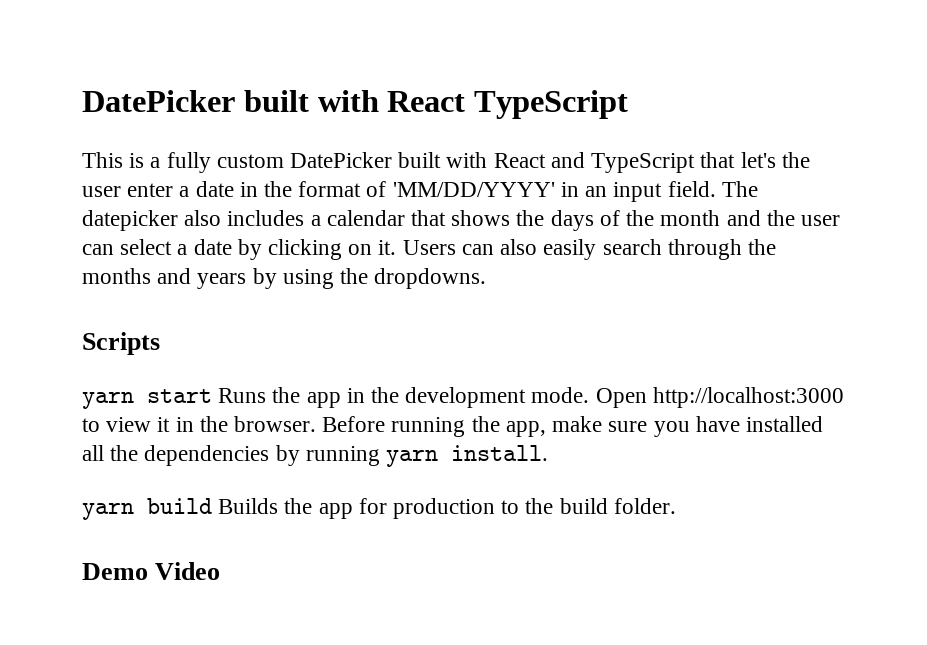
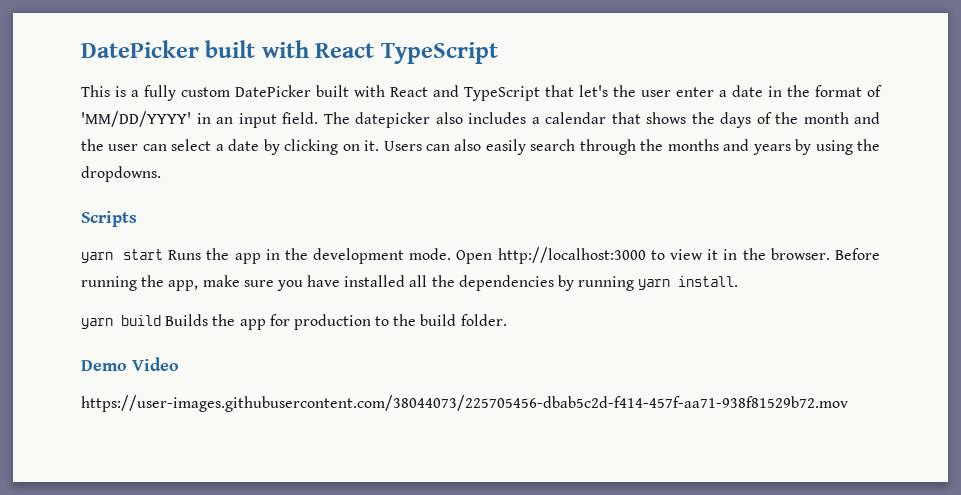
+ https://user-images.githubusercontent.com/38044073/225705456-dbab5c2d-f414-457f-aa71-938f81529b72.mov

